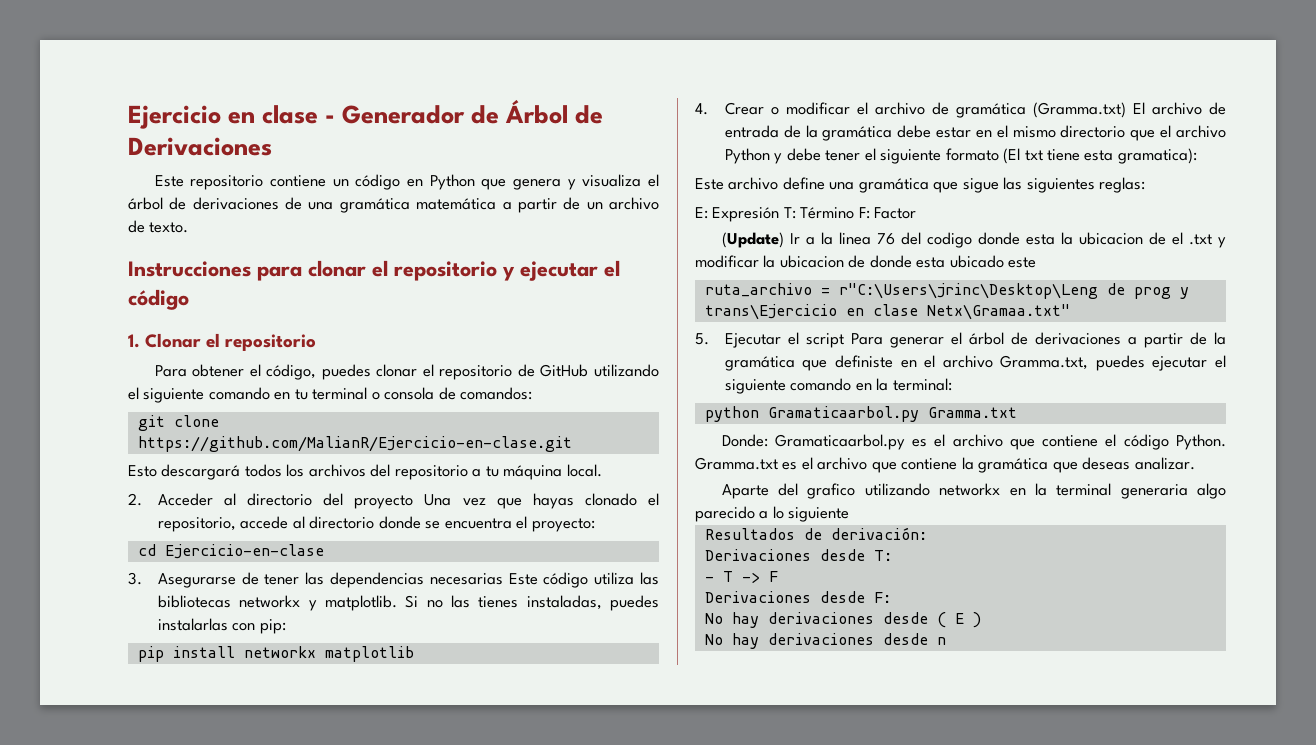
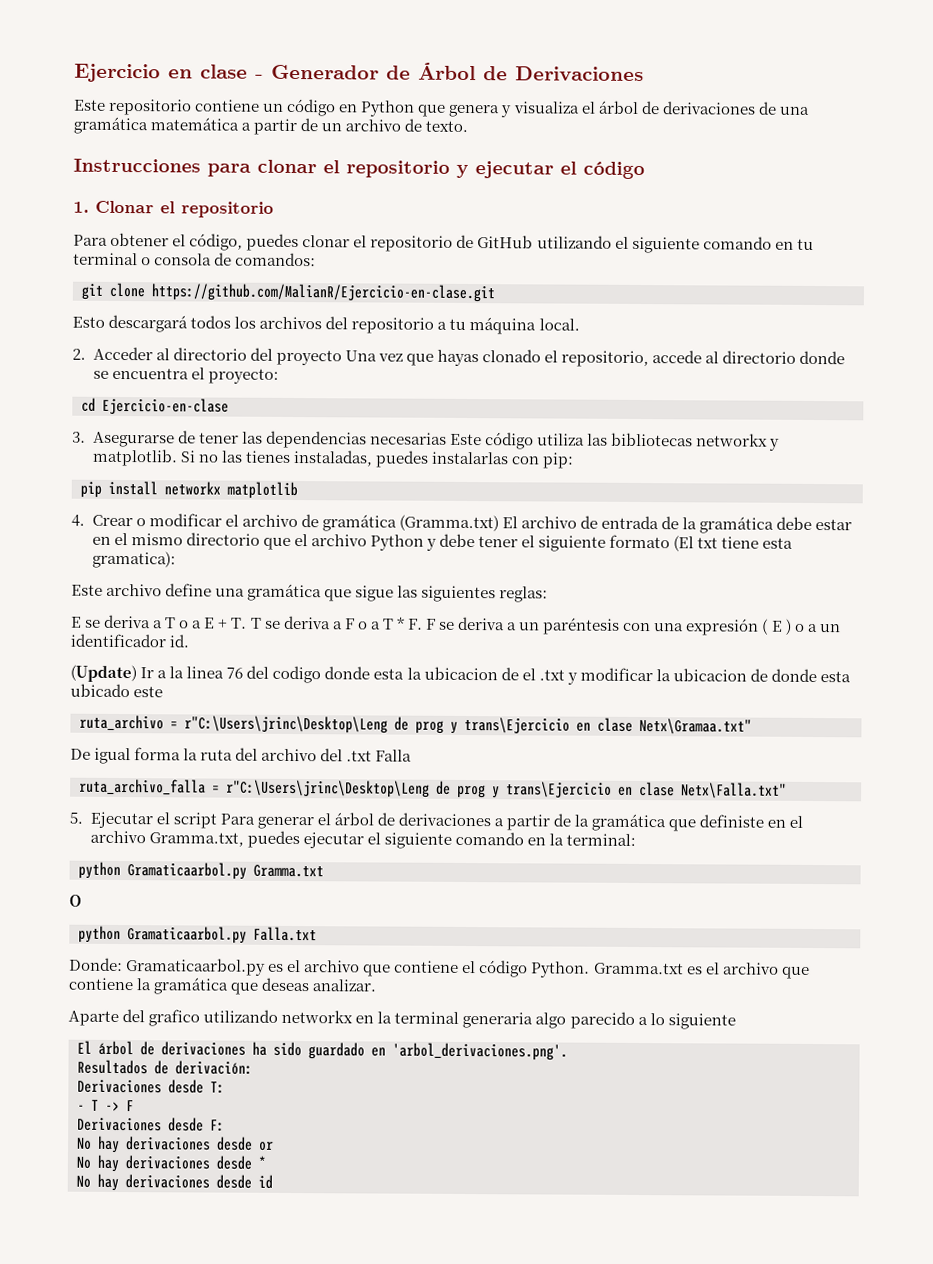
- E: Expresión T: Término F: Factor
+ E se deriva a T o a E + T. T se deriva a F o a T * F. F se deriva a un paréntesis con una expresión ( E ) o a un identificador id.
+ De igual forma la ruta del archivo del .txt Falla
+ ruta_archivo_falla = r"C:\Users\jrinc\Desktop\Leng de prog y trans\Ejercicio en clase Netx\Falla.txt"
+ O
+ python Gramaticaarbol.py Falla.txt
+ El árbol de derivaciones ha sido guardado en 'arbol_derivaciones.png'.
- No hay derivaciones desde ( E )
- No hay derivaciones desde n
+ No hay derivaciones desde or
+ No hay derivaciones desde *
+ No hay derivaciones desde id

